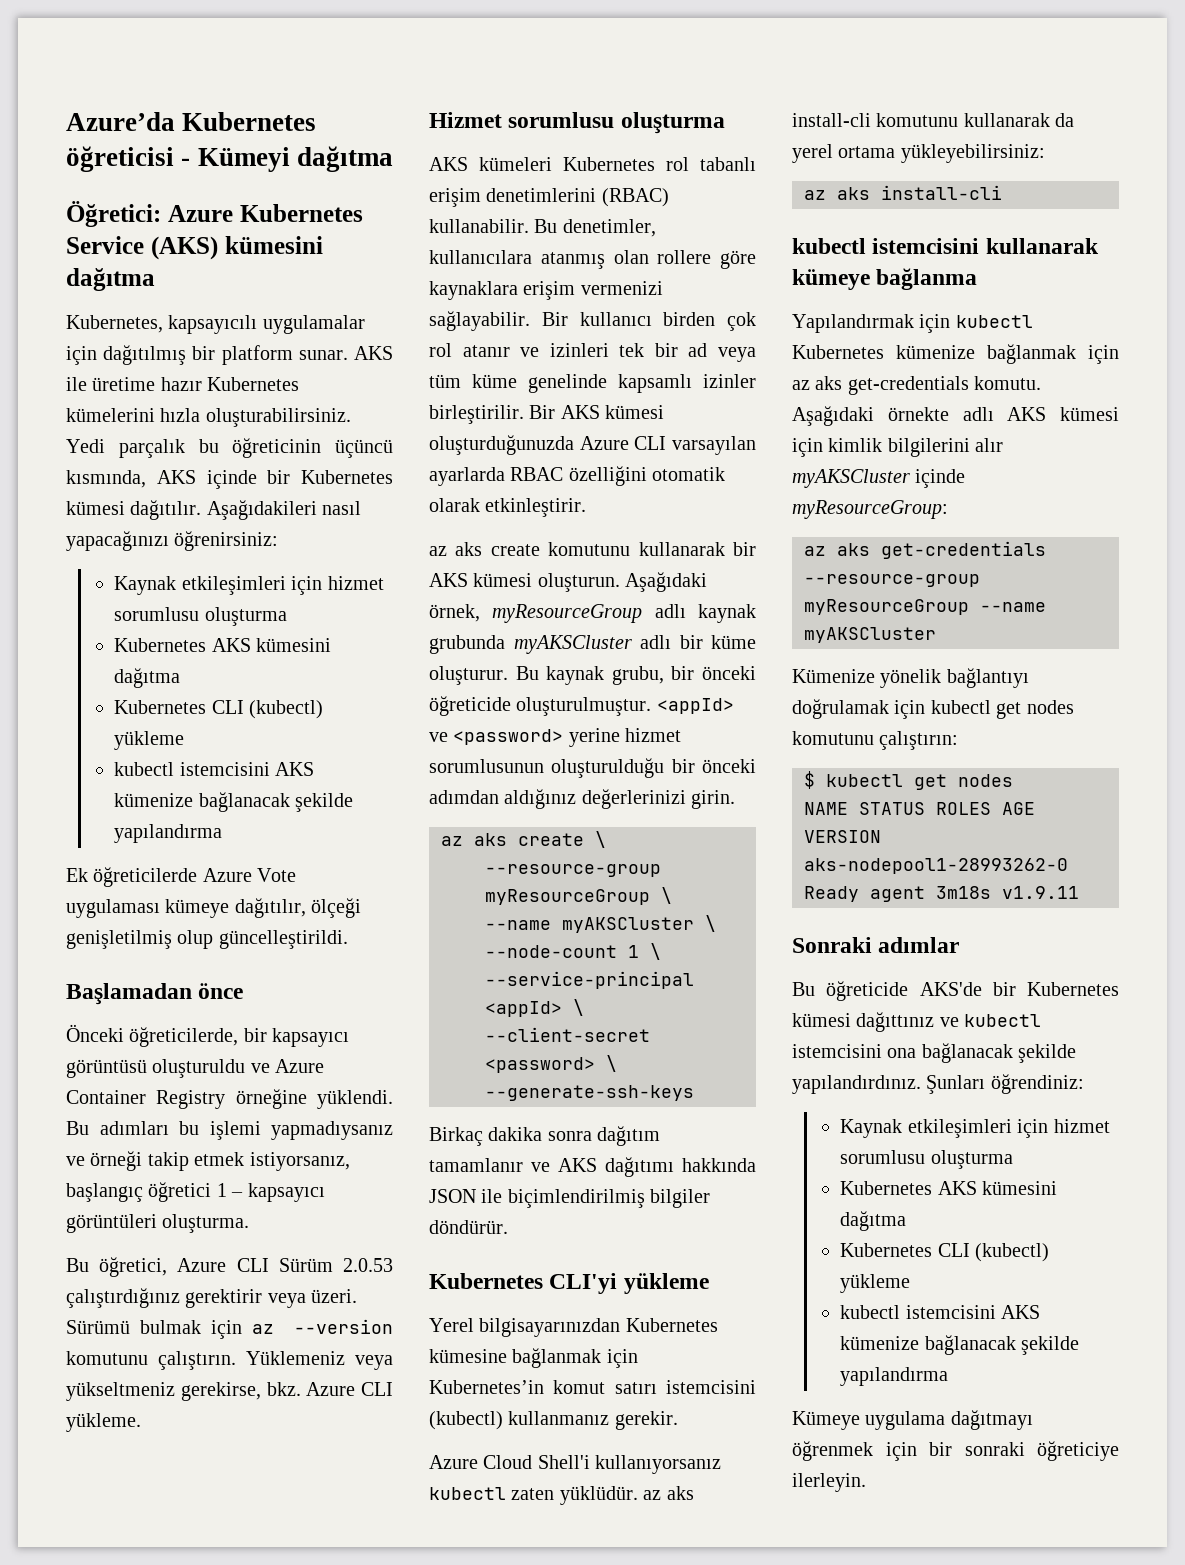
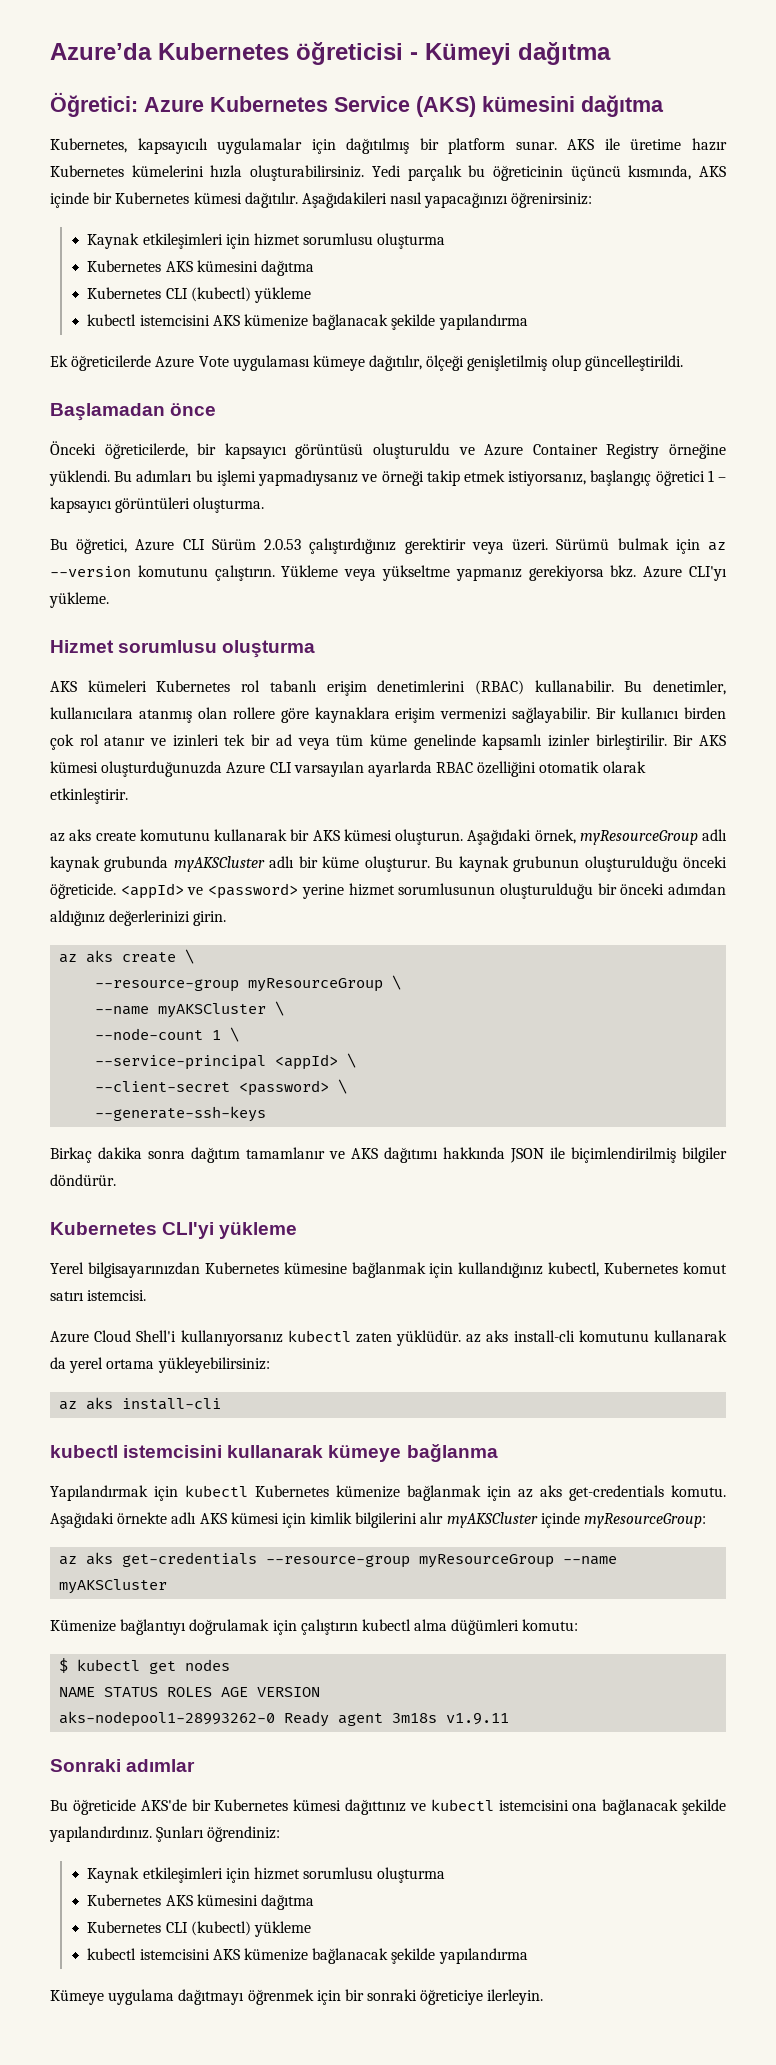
- Yüklemeniz veya yükseltmeniz gerekirse, bkz.
+ Yükleme veya yükseltme yapmanız gerekiyorsa bkz.
- Azure CLI yükleme.
+ Azure CLI'yı yükleme.
- Bu kaynak grubu, bir önceki öğreticide oluşturulmuştur.
+ Bu kaynak grubunun oluşturulduğu önceki öğreticide.
- Yerel bilgisayarınızdan Kubernetes kümesine bağlanmak için Kubernetes’in komut satırı istemcisini (kubectl) kullanmanız gerekir.
+ Yerel bilgisayarınızdan Kubernetes kümesine bağlanmak için kullandığınız kubectl, Kubernetes komut satırı istemcisi.
- Kümenize yönelik bağlantıyı doğrulamak için kubectl get nodes komutunu çalıştırın:
+ Kümenize bağlantıyı doğrulamak için çalıştırın kubectl alma düğümleri komutu:

